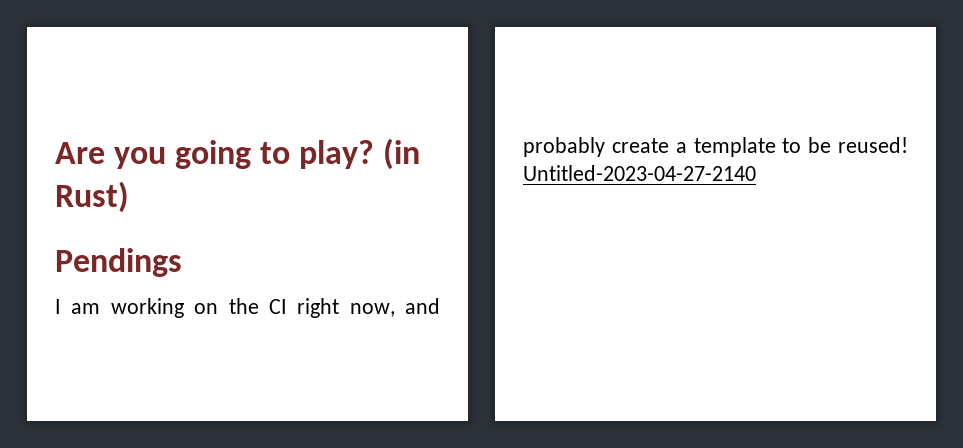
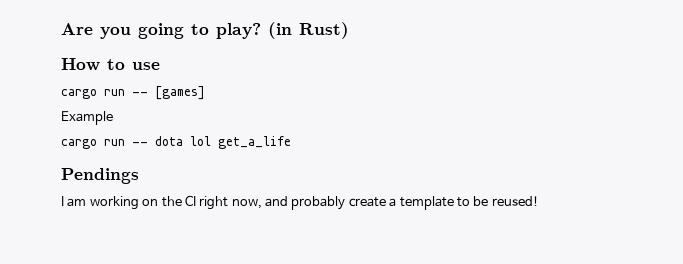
+ How to use
+ cargo run -- [games]
+ Example
+ cargo run -- dota lol get_a_life
- Untitled-2023-04-27-2140

